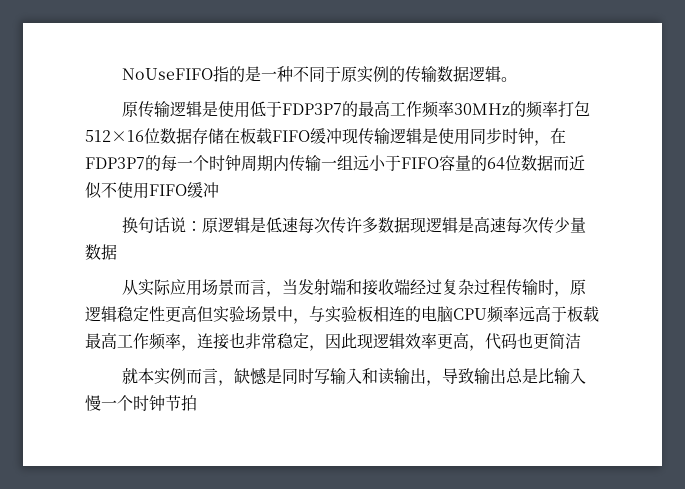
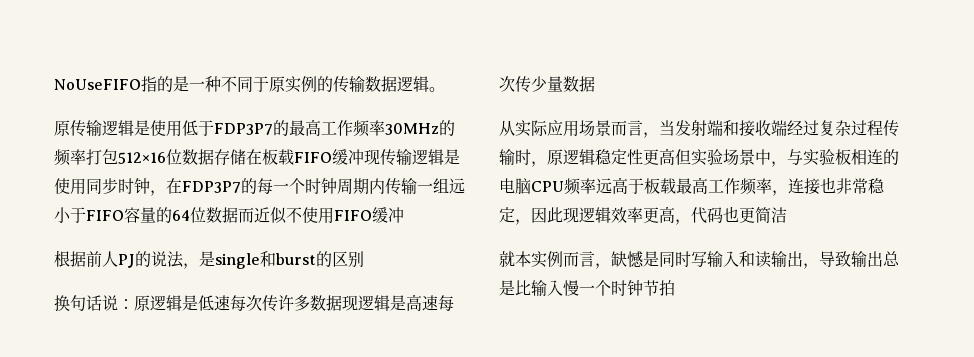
+ 根据前人PJ的说法，是single和burst的区别

